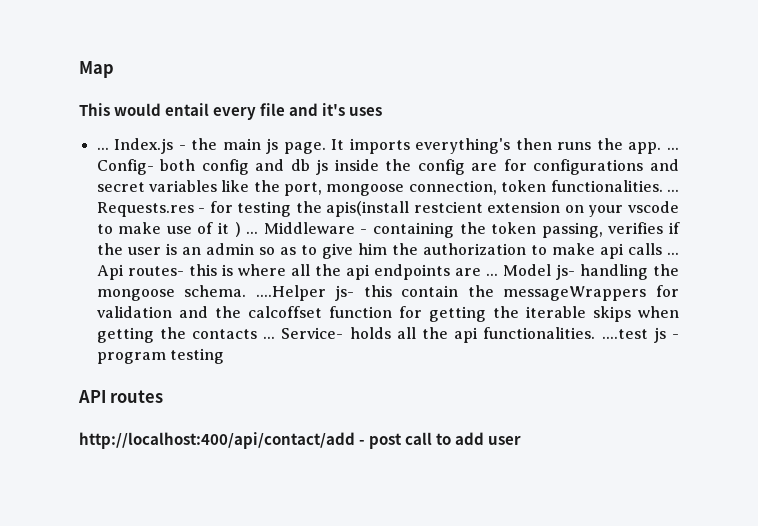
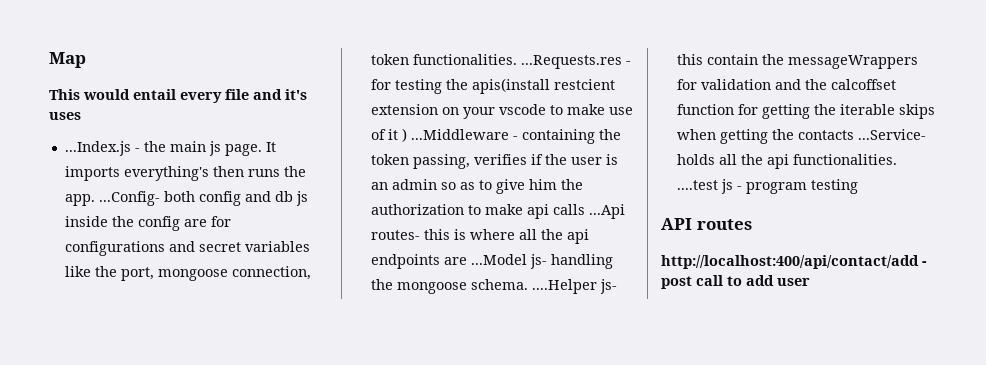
- ... Index.js - the main js page.
+ ...Index.js - the main js page.
- It imports everything's then runs the app. ... Config- both config and db js inside the config are for configurations and secret variables like the port, mongoose connection, token functionalities. ... Requests.res - for testing the apis(install restcient extension on your vscode to make use of it ) ... Middleware - containing the token passing, verifies if the user is an admin so as to give him the authorization to make api calls ... Api routes- this is where all the api endpoints are ... Model js- handling the mongoose schema. ....Helper js- this contain the messageWrappers for validation and the calcoffset function for getting the iterable skips when getting the contacts ... Service- holds all the api functionalities. ....test js - program testing
+ It imports everything's then runs the app. ...Config- both config and db js inside the config are for configurations and secret variables like the port, mongoose connection, token functionalities. ...Requests.res - for testing the apis(install restcient extension on your vscode to make use of it ) ...Middleware - containing the token passing, verifies if the user is an admin so as to give him the authorization to make api calls ...Api routes- this is where all the api endpoints are ...Model js- handling the mongoose schema. ....Helper js- this contain the messageWrappers for validation and the calcoffset function for getting the iterable skips when getting the contacts ...Service- holds all the api functionalities. ....test js - program testing

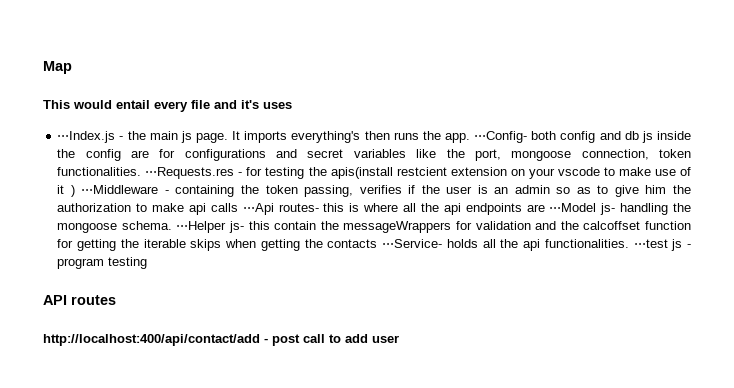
- ...Index.js - the main js page.
+ ⋅⋅⋅Index.js - the main js page.
- It imports everything's then runs the app. ...Config- both config and db js inside the config are for configurations and secret variables like the port, mongoose connection, token functionalities. ...Requests.res - for testing the apis(install restcient extension on your vscode to make use of it ) ...Middleware - containing the token passing, verifies if the user is an admin so as to give him the authorization to make api calls ...Api routes- this is where all the api endpoints are ...Model js- handling the mongoose schema. ....Helper js- this contain the messageWrappers for validation and the calcoffset function for getting the iterable skips when getting the contacts ...Service- holds all the api functionalities. ....test js - program testing
+ It imports everything's then runs the app. ⋅⋅⋅Config- both config and db js inside the config are for configurations and secret variables like the port, mongoose connection, token functionalities. ⋅⋅⋅Requests.res - for testing the apis(install restcient extension on your vscode to make use of it ) ⋅⋅⋅Middleware - containing the token passing, verifies if the user is an admin so as to give him the authorization to make api calls ⋅⋅⋅Api routes- this is where all the api endpoints are ⋅⋅⋅Model js- handling the mongoose schema. ⋅⋅⋅Helper js- this contain the messageWrappers for validation and the calcoffset function for getting the iterable skips when getting the contacts ⋅⋅⋅Service- holds all the api functionalities. ⋅⋅⋅test js - program testing

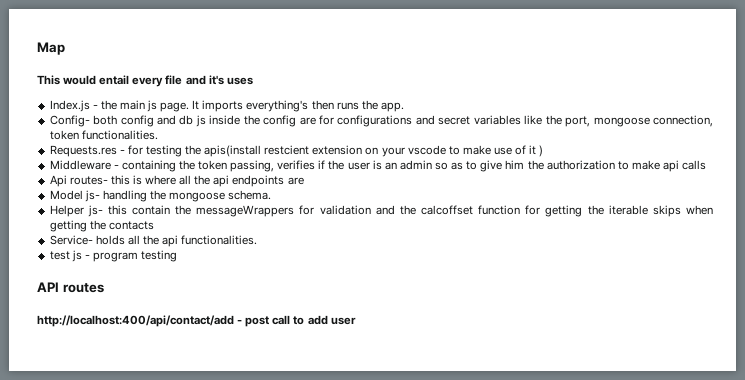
- ⋅⋅⋅Index.js - the main js page.
+ Index.js - the main js page.
- It imports everything's then runs the app. ⋅⋅⋅Config- both config and db js inside the config are for configurations and secret variables like the port, mongoose connection, token functionalities. ⋅⋅⋅Requests.res - for testing the apis(install restcient extension on your vscode to make use of it ) ⋅⋅⋅Middleware - containing the token passing, verifies if the user is an admin so as to give him the authorization to make api calls ⋅⋅⋅Api routes- this is where all the api endpoints are ⋅⋅⋅Model js- handling the mongoose schema. ⋅⋅⋅Helper js- this contain the messageWrappers for validation and the calcoffset function for getting the iterable skips when getting the contacts ⋅⋅⋅Service- holds all the api functionalities. ⋅⋅⋅test js - program testing
+ It imports everything's then runs the app.
+ Config- both config and db js inside the config are for configurations and secret variables like the port, mongoose connection, token functionalities.
+ Requests.res - for testing the apis(install restcient extension on your vscode to make use of it )
+ Middleware - containing the token passing, verifies if the user is an admin so as to give him the authorization to make api calls
+ Api routes- this is where all the api endpoints are
+ Model js- handling the mongoose schema.
+ Helper js- this contain the messageWrappers for validation and the calcoffset function for getting the iterable skips when getting the contacts
+ Service- holds all the api functionalities.
+ test js - program testing

